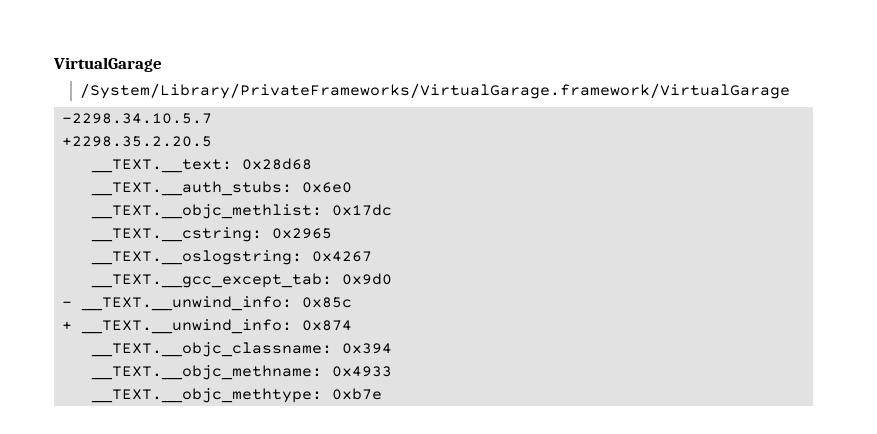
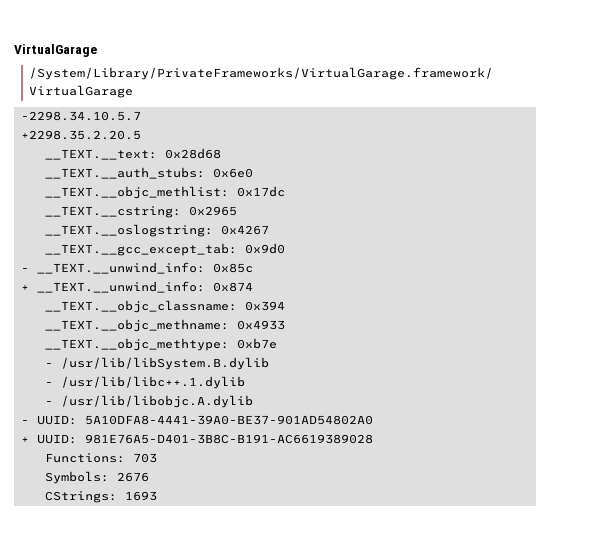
+ - /usr/lib/libSystem.B.dylib
+ - /usr/lib/libc++.1.dylib
+ - /usr/lib/libobjc.A.dylib
+ - UUID: 5A10DFA8-4441-39A0-BE37-901AD54802A0
+ + UUID: 981E76A5-D401-3B8C-B191-AC6619389028
+ Functions: 703
+ Symbols: 2676
+ CStrings: 1693

